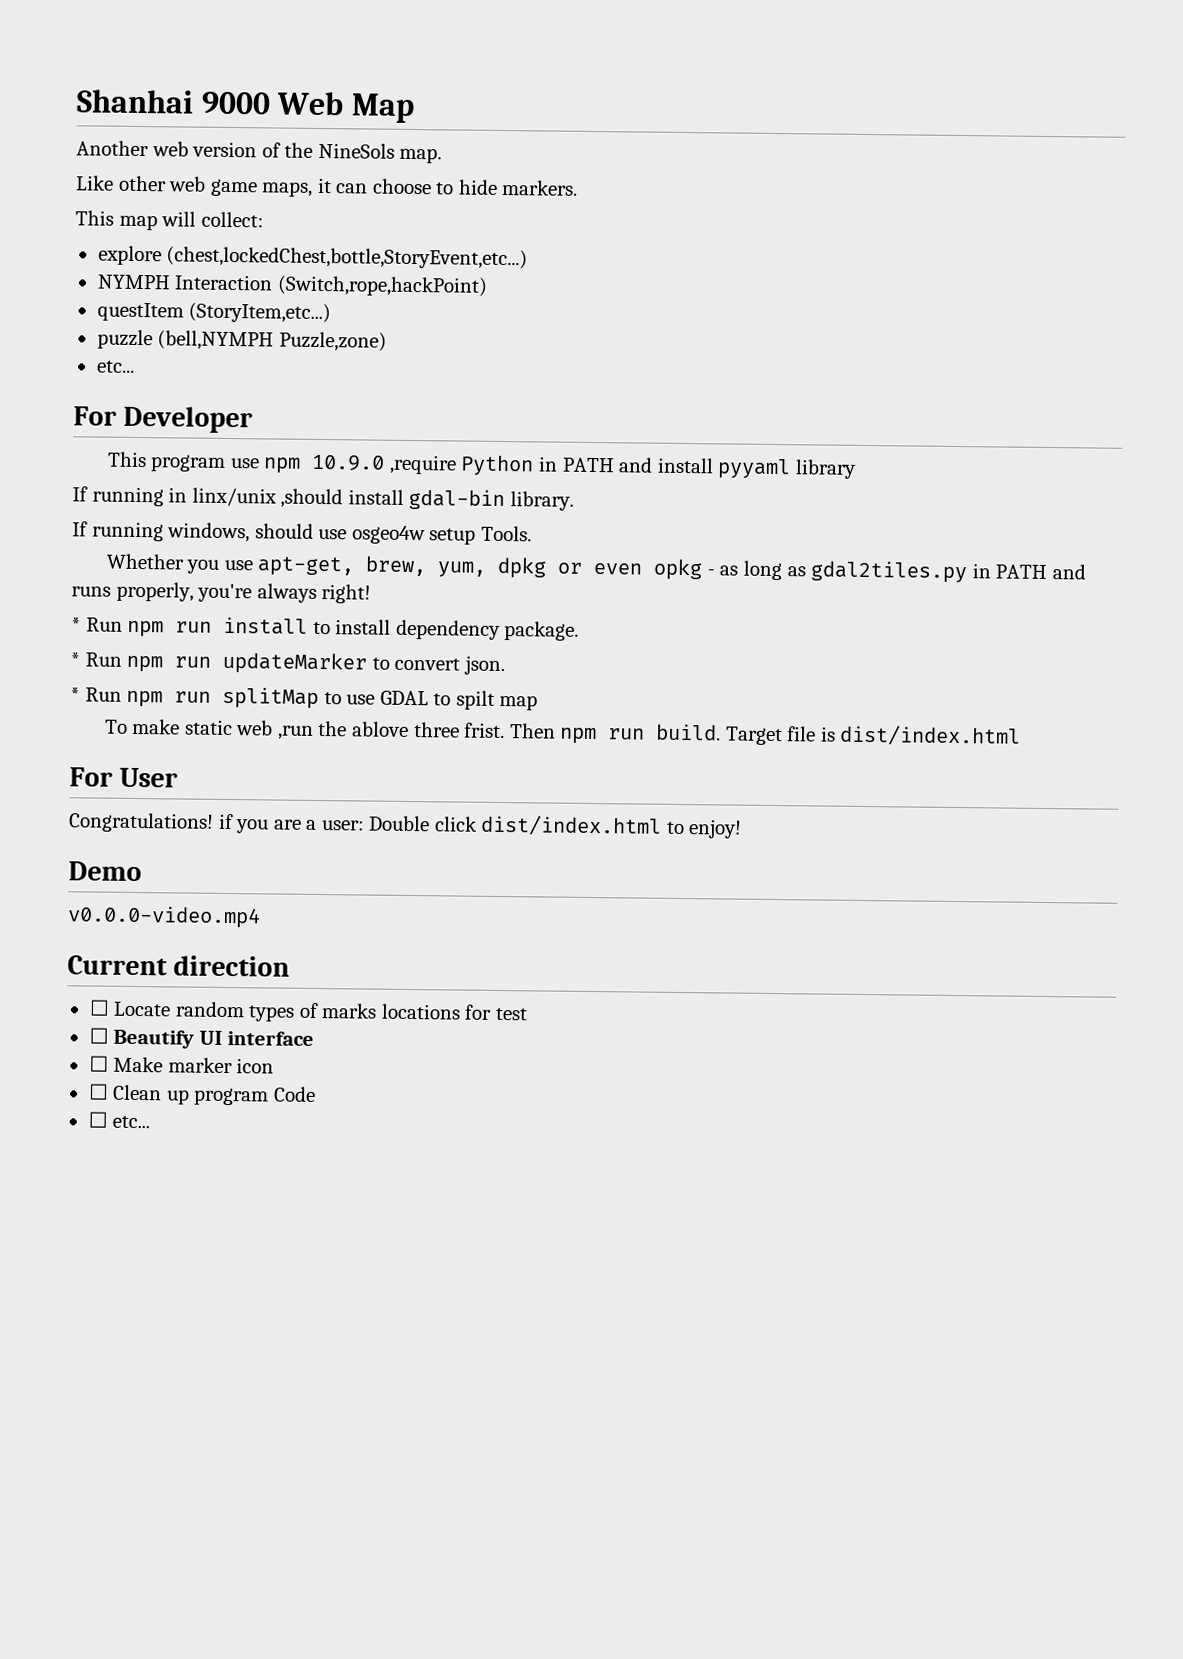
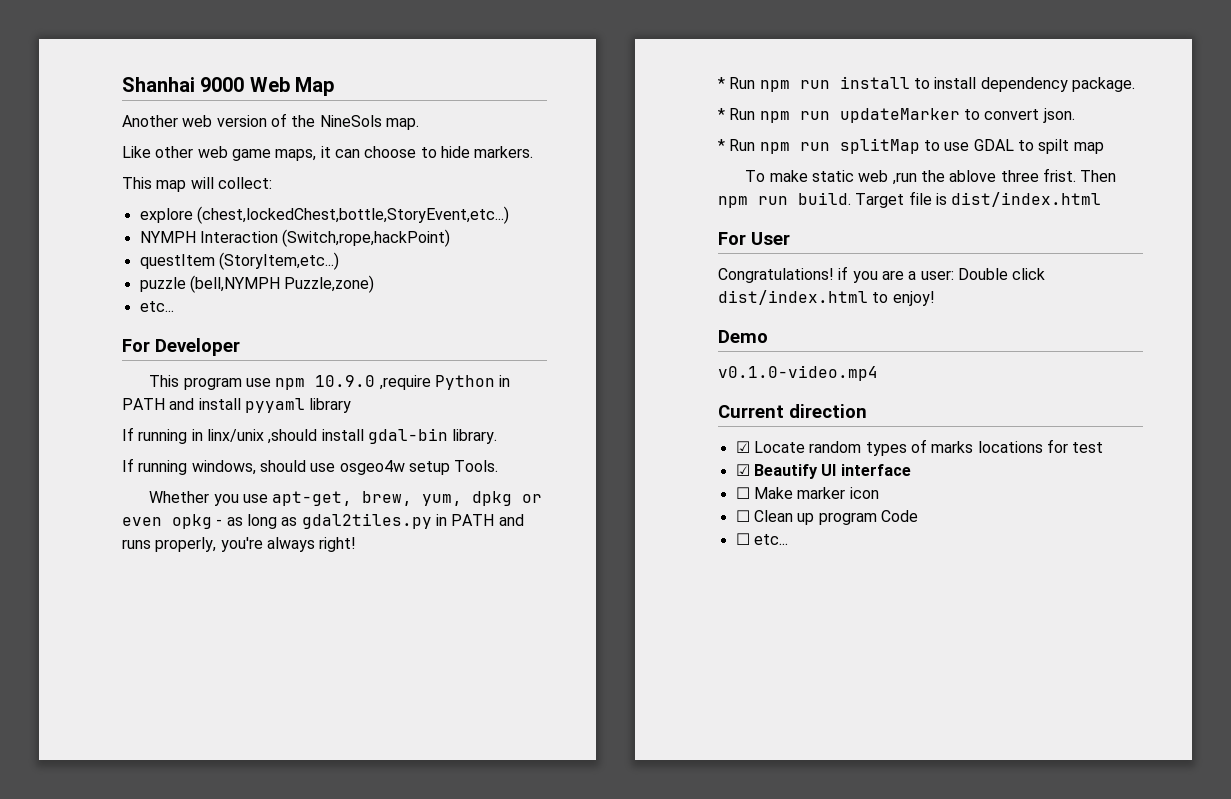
- v0.0.0-video.mp4
+ v0.1.0-video.mp4
- ☐ Locate random types of marks locations for test
+ ☑ Locate random types of marks locations for test
- ☐ Beautify UI interface
+ ☑ Beautify UI interface

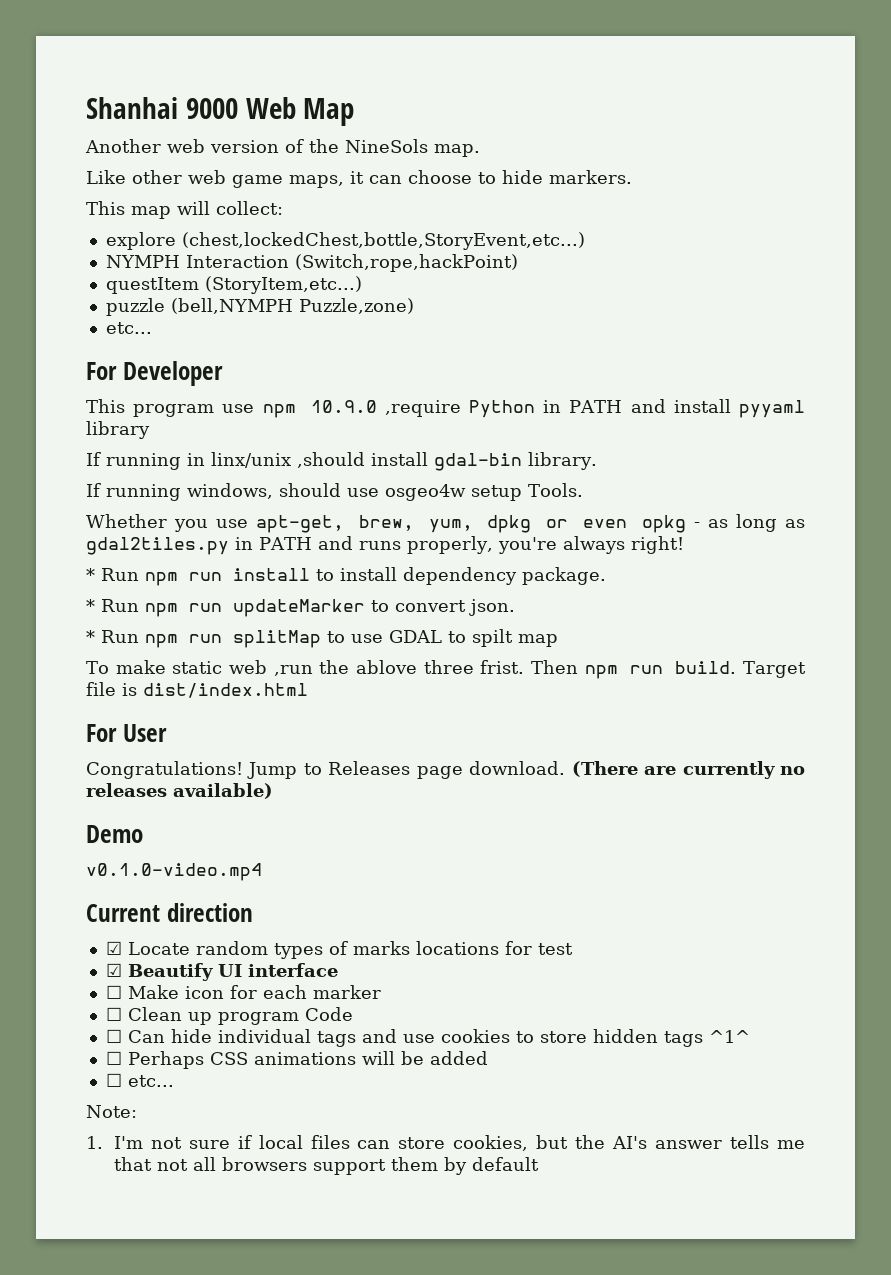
- Congratulations! if you are a user: Double click dist/index.html to enjoy!
+ Congratulations! Jump to Releases page download. (There are currently no releases available)
- ☐ Make marker icon
+ ☐ Make icon for each marker
+ ☐ Can hide individual tags and use cookies to store hidden tags ^1^
+ ☐ Perhaps CSS animations will be added
  ☐ etc...
+ Note:
+ 1. I'm not sure if local files can store cookies, but the AI's answer tells me that not all browsers support them by default

